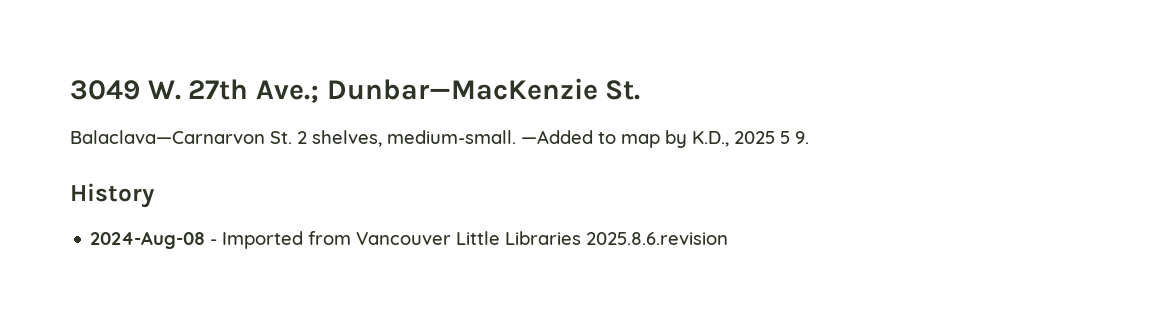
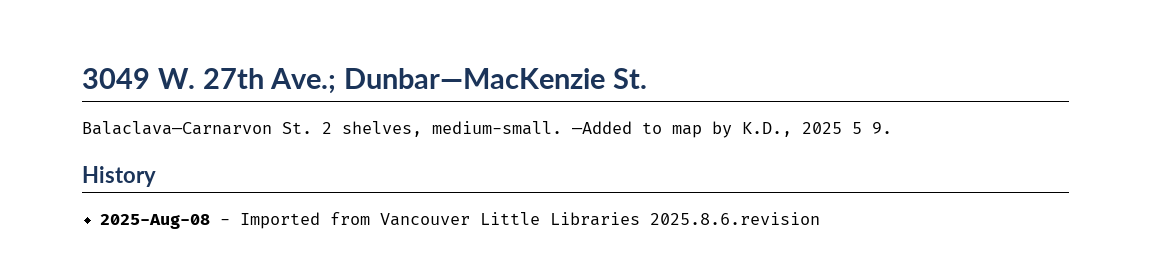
- 2024-Aug-08 - Imported from Vancouver Little Libraries 2025.8.6.revision
+ 2025-Aug-08 - Imported from Vancouver Little Libraries 2025.8.6.revision

